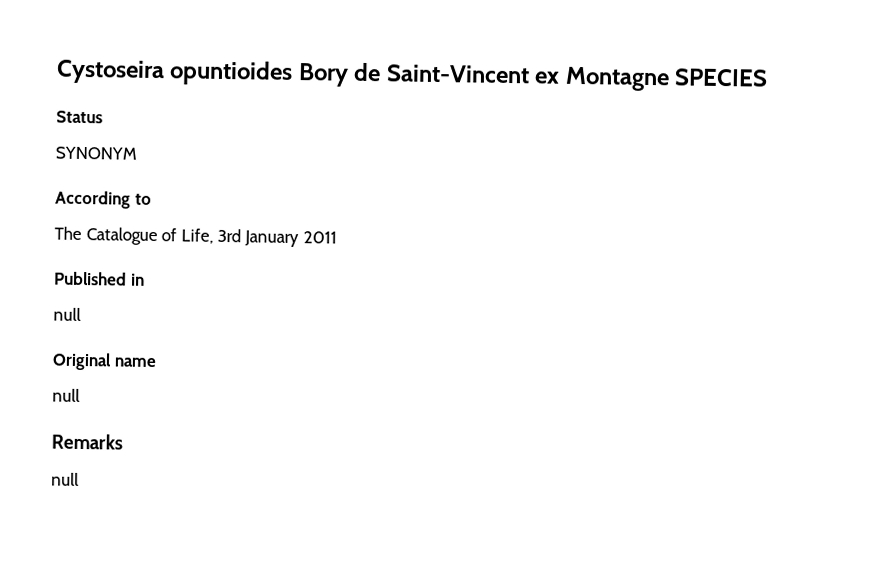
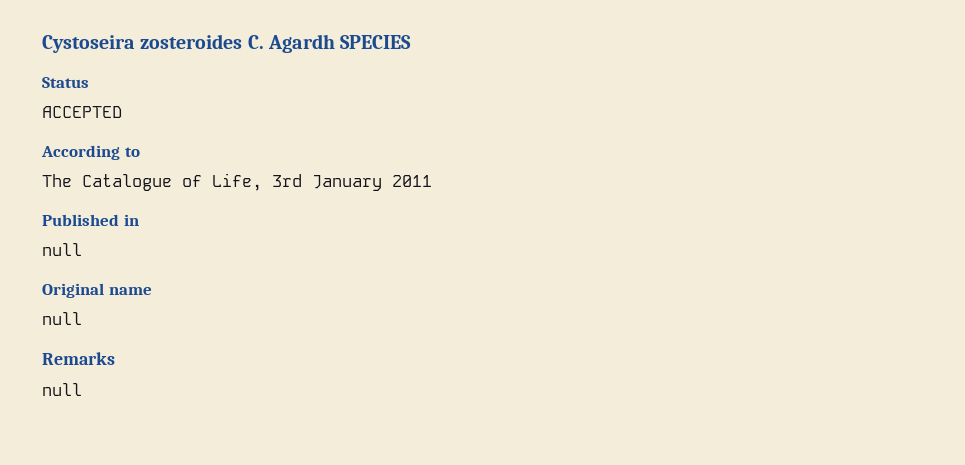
- Cystoseira opuntioides Bory de Saint-Vincent ex Montagne SPECIES
+ Cystoseira zosteroides C. Agardh SPECIES
- SYNONYM
+ ACCEPTED

